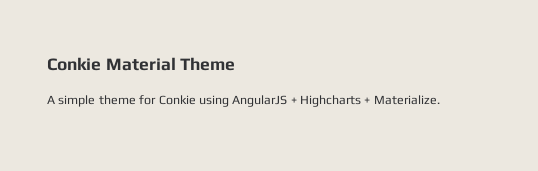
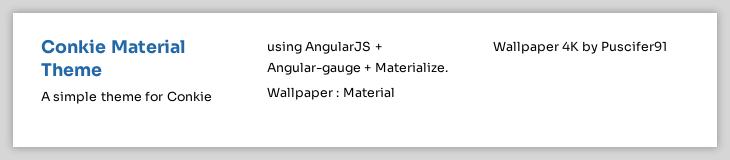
- A simple theme for Conkie using AngularJS + Highcharts + Materialize.
+ A simple theme for Conkie using AngularJS + Angular-gauge + Materialize.
+ Wallpaper : Material Wallpaper 4K by Puscifer91

